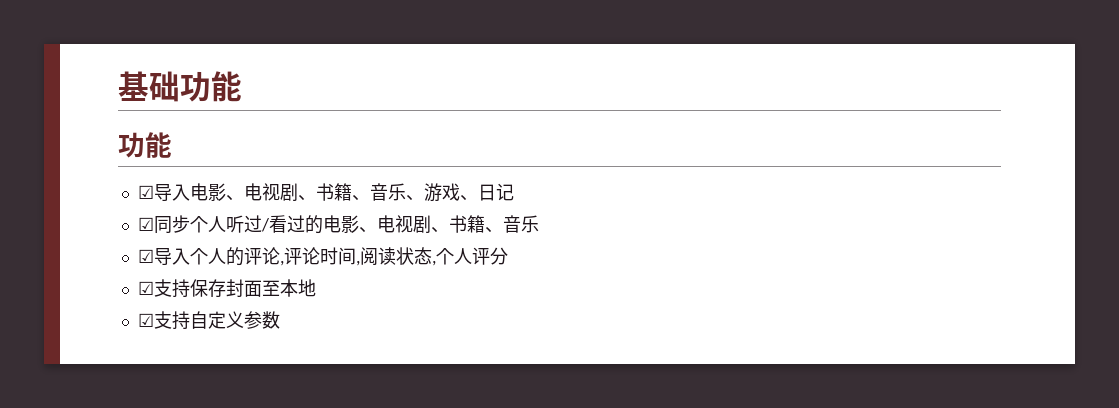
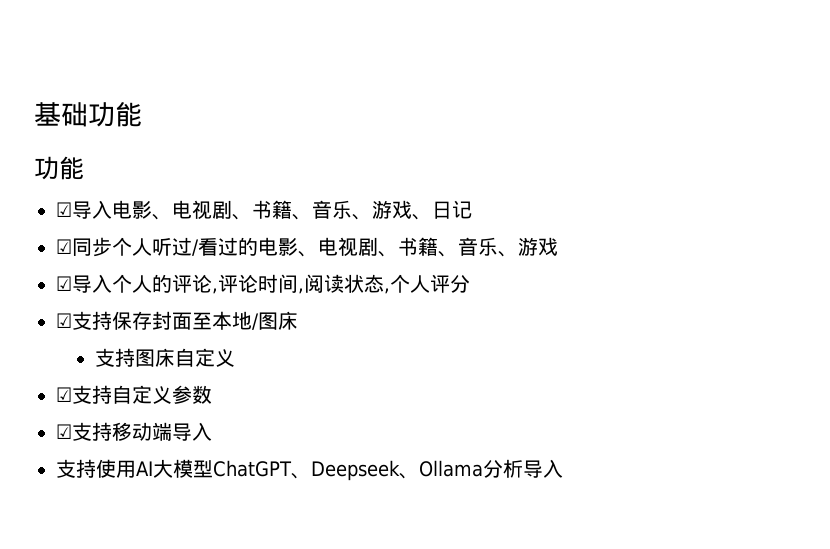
- ☑同步个人听过/看过的电影、电视剧、书籍、音乐
+ ☑同步个人听过/看过的电影、电视剧、书籍、音乐、游戏
- ☑支持保存封面至本地
+ ☑支持保存封面至本地/图床
+ 支持图床自定义
+ ☑支持移动端导入
+ 支持使用AI大模型ChatGPT、Deepseek、Ollama分析导入

